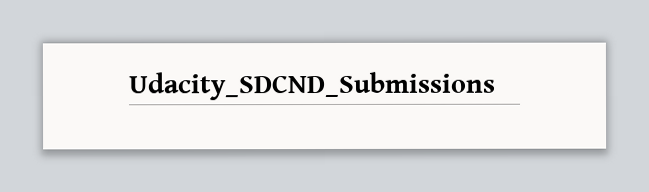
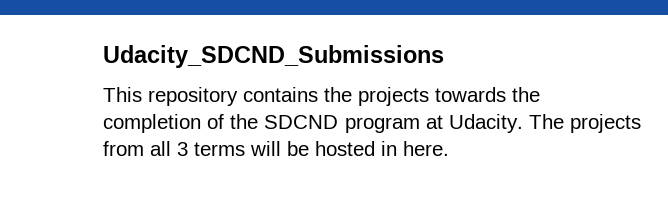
+ This repository contains the projects towards the completion of the SDCND program at Udacity. The projects from all 3 terms will be hosted in here.

